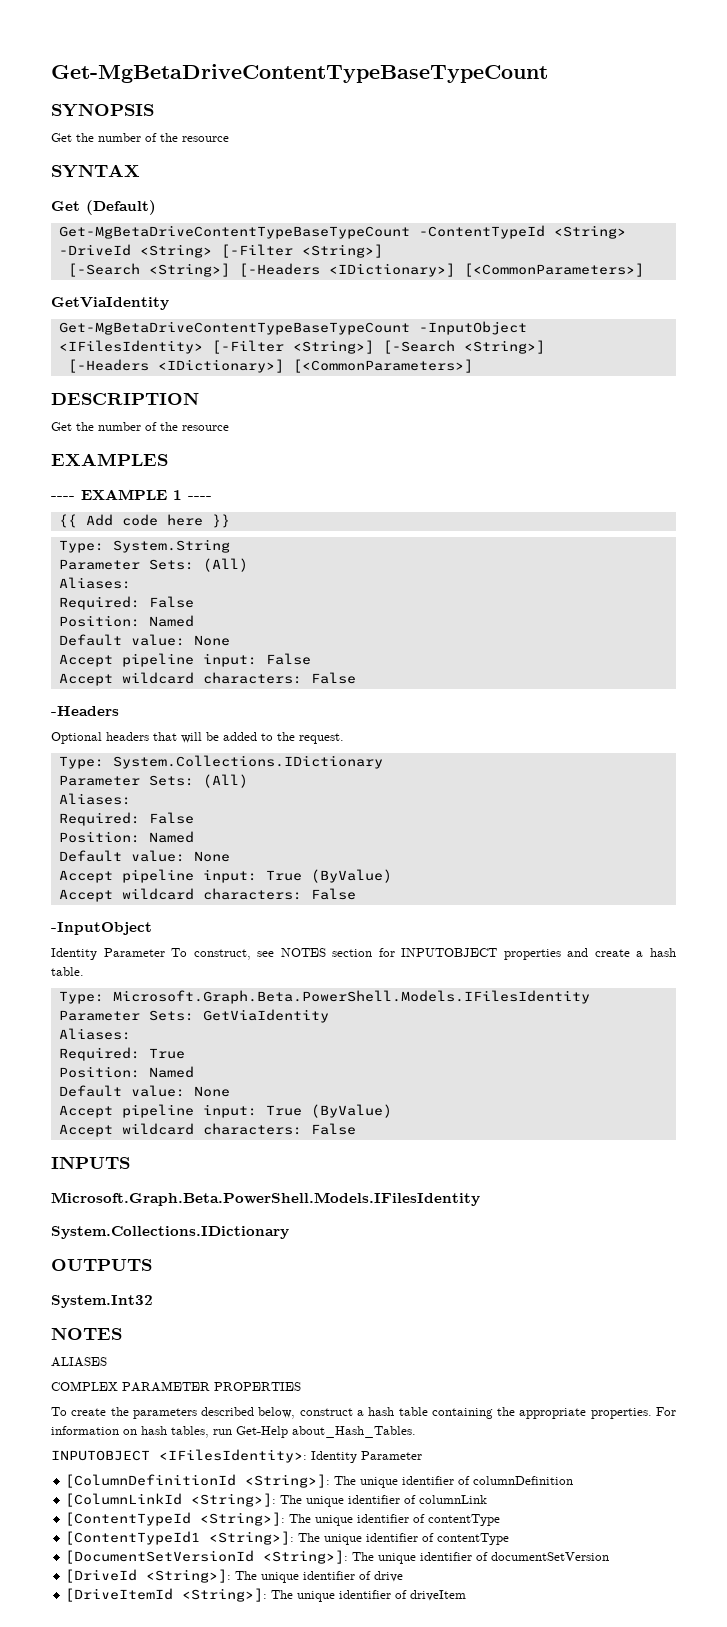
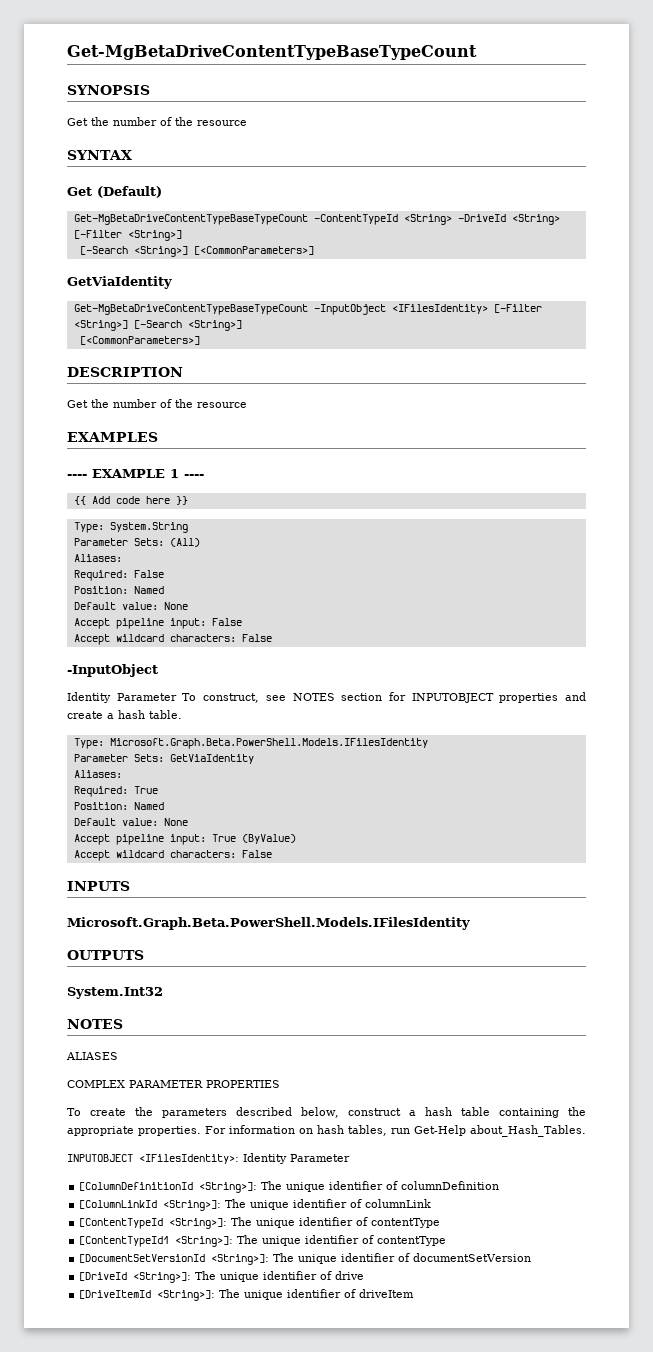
- [-Search <String>] [-Headers <IDictionary>] [<CommonParameters>]
+ [-Search <String>] [<CommonParameters>]
  Get-MgBetaDriveContentTypeBaseTypeCount -InputObject <IFilesIdentity> [-Filter <String>] [-Search <String>]
- [-Headers <IDictionary>] [<CommonParameters>]
+ [<CommonParameters>]
- -Headers
- Optional headers that will be added to the request.
- Type: System.Collections.IDictionary
- Parameter Sets: (All)
- Aliases:
- Required: False
- Position: Named
- Default value: None
- Accept pipeline input: True (ByValue)
- Accept wildcard characters: False
  INPUTS
  Microsoft.Graph.Beta.PowerShell.Models.IFilesIdentity
- System.Collections.IDictionary

